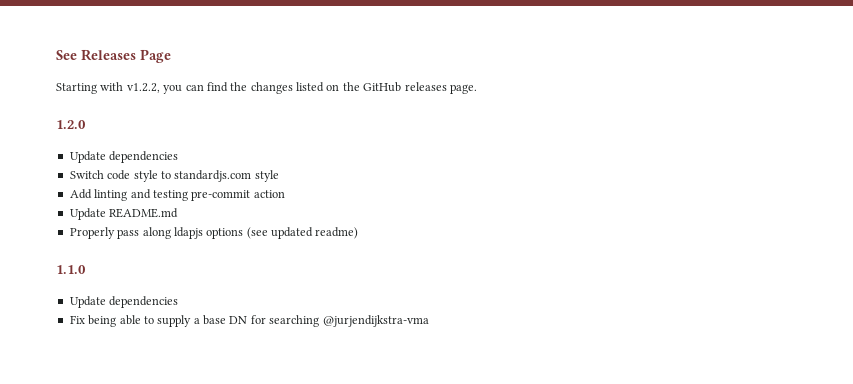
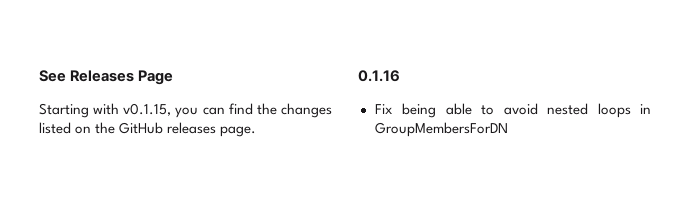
- Starting with v1.2.2, you can find the changes listed on the GitHub releases page.
+ Starting with v0.1.15, you can find the changes listed on the GitHub releases page.
- 1.2.0
- Update dependencies
- Switch code style to standardjs.com style
- Add linting and testing pre-commit action
- Update README.md
- Properly pass along ldapjs options (see updated readme)
- 1.1.0
- Update dependencies
- Fix being able to supply a base DN for searching @jurjendijkstra-vma
+ 0.1.16
+ Fix being able to avoid nested loops in GroupMembersForDN

